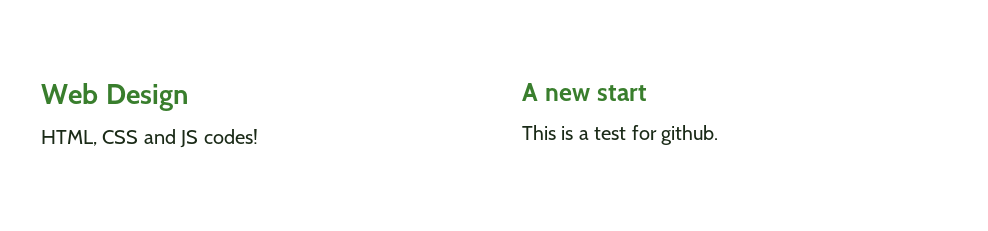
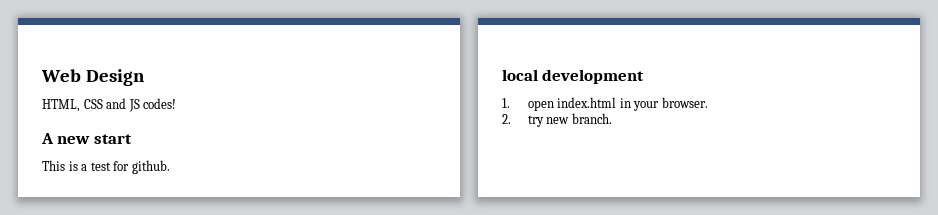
+ local development
+ 1. open index.html in your browser.
+ 2. try new branch.

